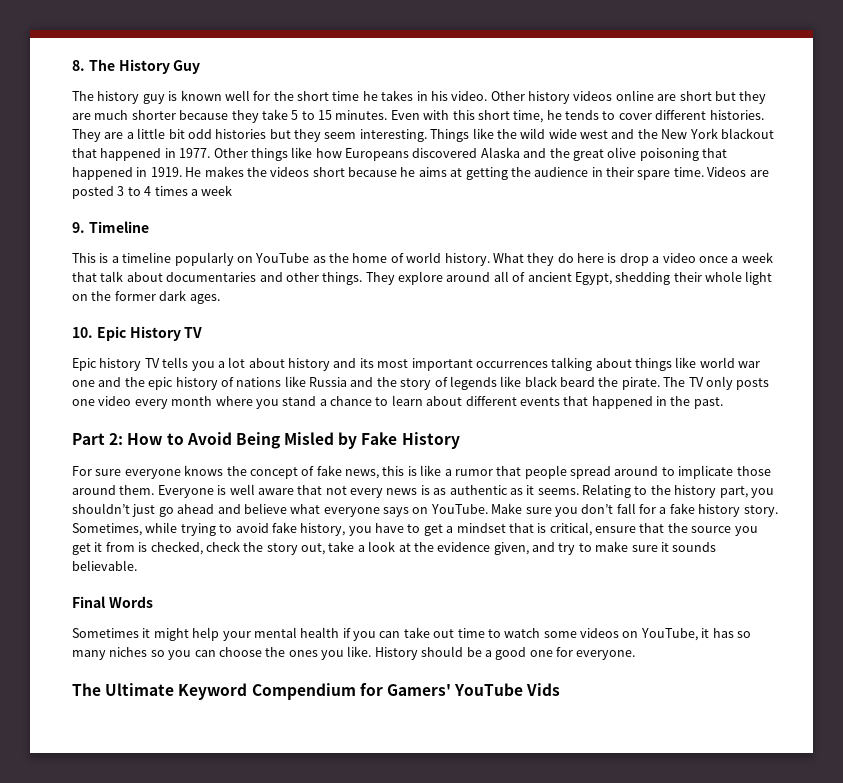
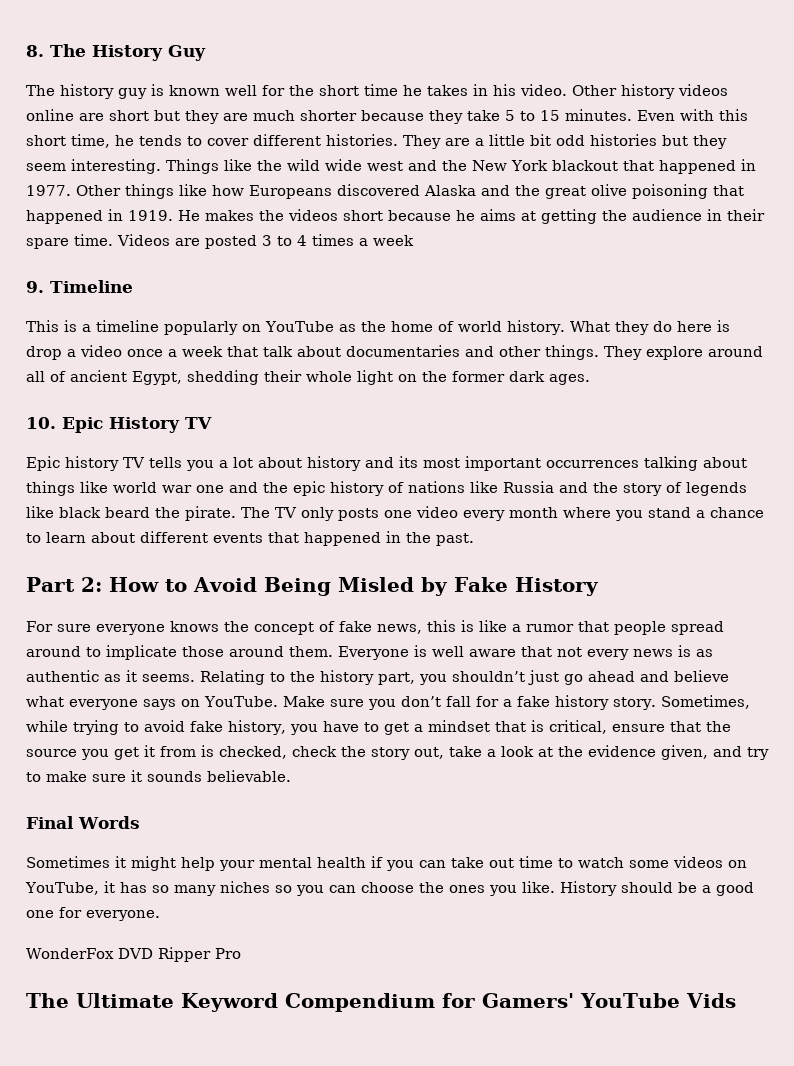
+ WonderFox DVD Ripper Pro

